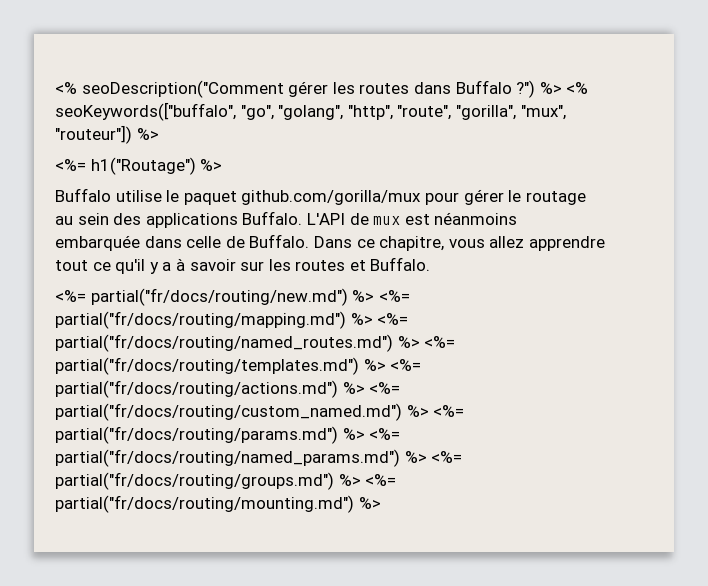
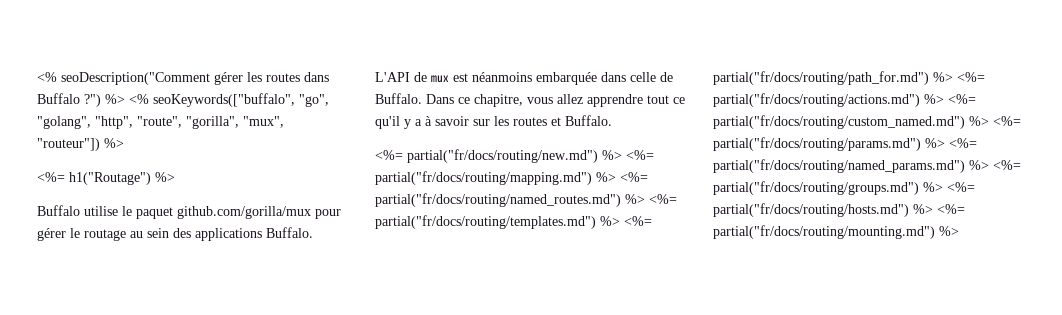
- <%= partial("fr/docs/routing/new.md") %> <%= partial("fr/docs/routing/mapping.md") %> <%= partial("fr/docs/routing/named_routes.md") %> <%= partial("fr/docs/routing/templates.md") %> <%= partial("fr/docs/routing/actions.md") %> <%= partial("fr/docs/routing/custom_named.md") %> <%= partial("fr/docs/routing/params.md") %> <%= partial("fr/docs/routing/named_params.md") %> <%= partial("fr/docs/routing/groups.md") %> <%= partial("fr/docs/routing/mounting.md") %>
+ <%= partial("fr/docs/routing/new.md") %> <%= partial("fr/docs/routing/mapping.md") %> <%= partial("fr/docs/routing/named_routes.md") %> <%= partial("fr/docs/routing/templates.md") %> <%= partial("fr/docs/routing/path_for.md") %> <%= partial("fr/docs/routing/actions.md") %> <%= partial("fr/docs/routing/custom_named.md") %> <%= partial("fr/docs/routing/params.md") %> <%= partial("fr/docs/routing/named_params.md") %> <%= partial("fr/docs/routing/groups.md") %> <%= partial("fr/docs/routing/hosts.md") %> <%= partial("fr/docs/routing/mounting.md") %>

